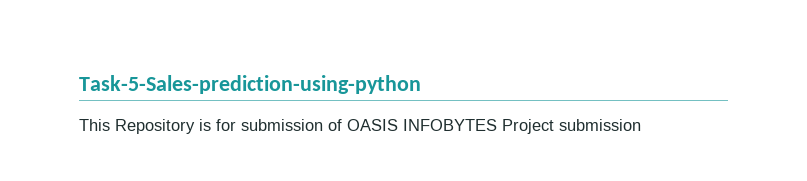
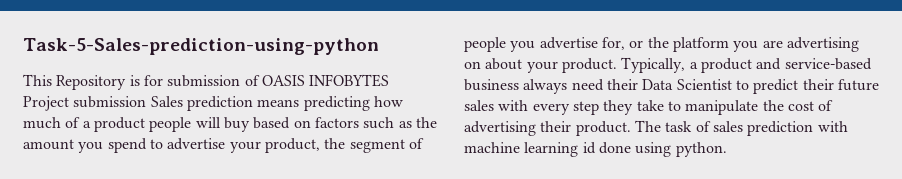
- This Repository is for submission of OASIS INFOBYTES Project submission
+ This Repository is for submission of OASIS INFOBYTES Project submission Sales prediction means predicting how much of a product people will buy based on factors such as the amount you spend to advertise your product, the segment of people you advertise for, or the platform you are advertising on about your product. Typically, a product and service-based business always need their Data Scientist to predict their future sales with every step they take to manipulate the cost of advertising their product. The task of sales prediction with machine learning id done using python.

